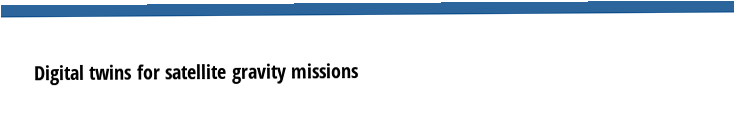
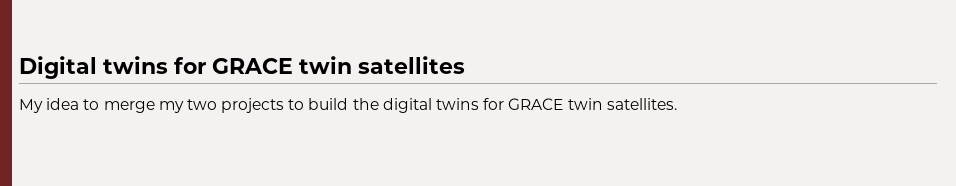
- Digital twins for satellite gravity missions
+ Digital twins for GRACE twin satellites
+ My idea to merge my two projects to build the digital twins for GRACE twin satellites.

